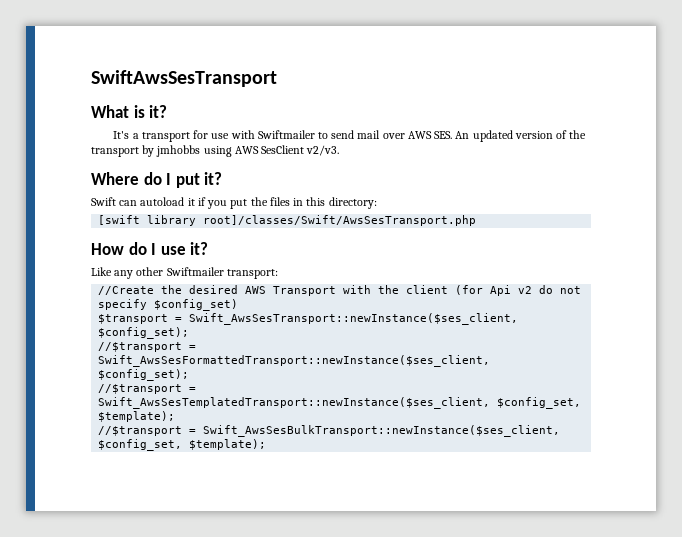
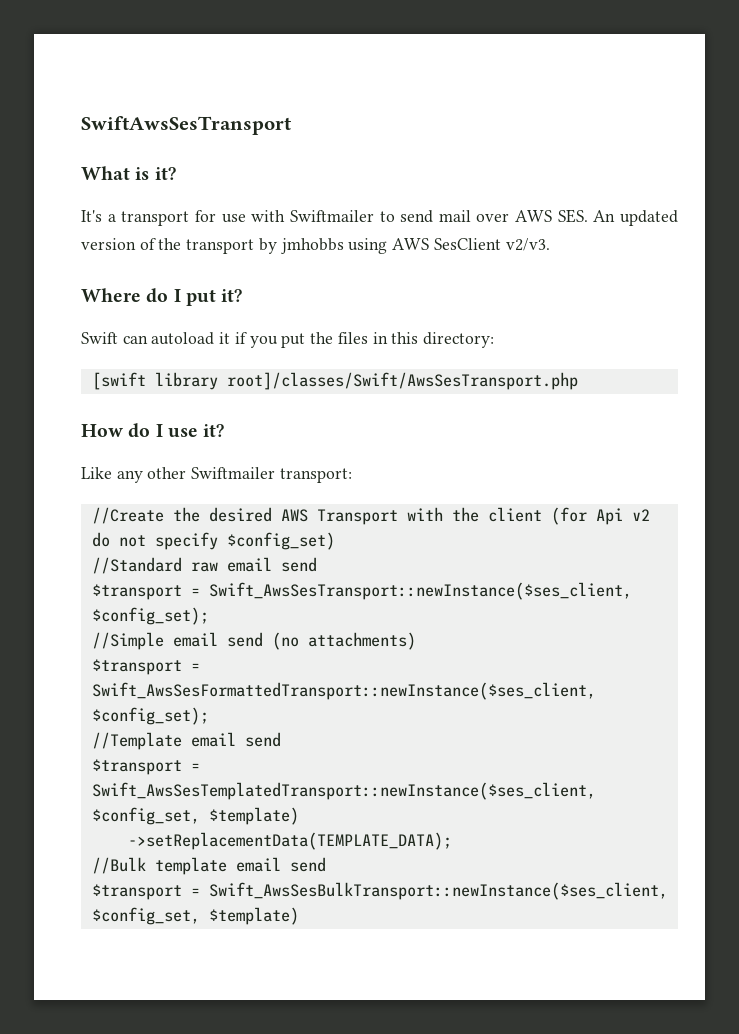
+ //Standard raw email send
- //$transport = Swift_AwsSesFormattedTransport::newInstance($ses_client, $config_set);
- //$transport = Swift_AwsSesTemplatedTransport::newInstance($ses_client, $config_set, $template);
- //$transport = Swift_AwsSesBulkTransport::newInstance($ses_client, $config_set, $template);
+ //Simple email send (no attachments)
+ $transport = Swift_AwsSesFormattedTransport::newInstance($ses_client, $config_set);
+ //Template email send
+ $transport = Swift_AwsSesTemplatedTransport::newInstance($ses_client, $config_set, $template)
+ ->setReplacementData(TEMPLATE_DATA);
+ //Bulk template email send
+ $transport = Swift_AwsSesBulkTransport::newInstance($ses_client, $config_set, $template)

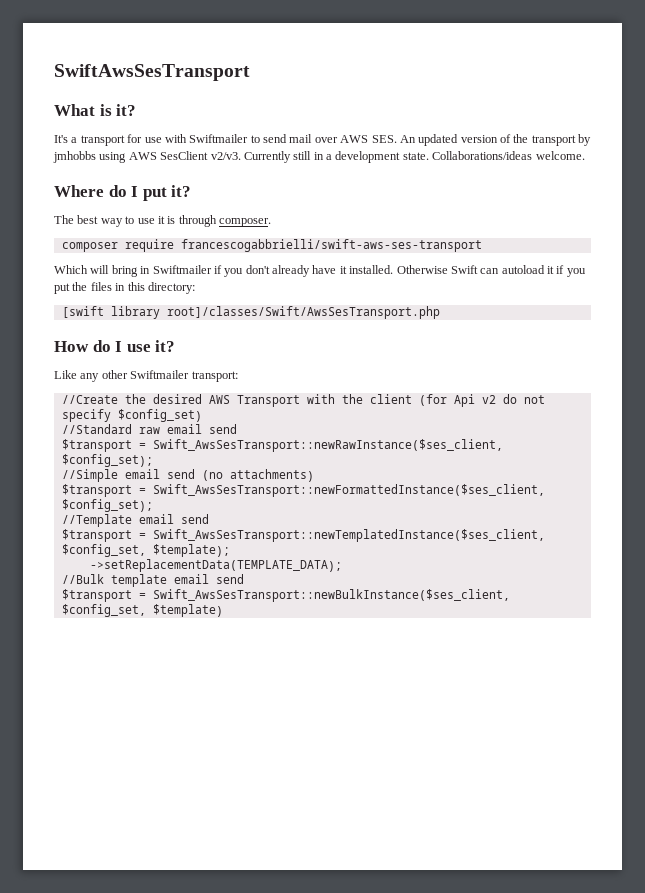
+ Currently still in a development state. Collaborations/ideas welcome.
- Swift can autoload it if you put the files in this directory:
+ The best way to use it is through composer.
+ composer require francescogabbrielli/swift-aws-ses-transport
+ Which will bring in Swiftmailer if you don't already have it installed. Otherwise Swift can autoload it if you put the files in this directory:
- $transport = Swift_AwsSesTransport::newInstance($ses_client, $config_set);
+ $transport = Swift_AwsSesTransport::newRawInstance($ses_client, $config_set);
- $transport = Swift_AwsSesFormattedTransport::newInstance($ses_client, $config_set);
+ $transport = Swift_AwsSesTransport::newFormattedInstance($ses_client, $config_set);
- $transport = Swift_AwsSesTemplatedTransport::newInstance($ses_client, $config_set, $template)
+ $transport = Swift_AwsSesTransport::newTemplatedInstance($ses_client, $config_set, $template);
- $transport = Swift_AwsSesBulkTransport::newInstance($ses_client, $config_set, $template)
+ $transport = Swift_AwsSesTransport::newBulkInstance($ses_client, $config_set, $template)

